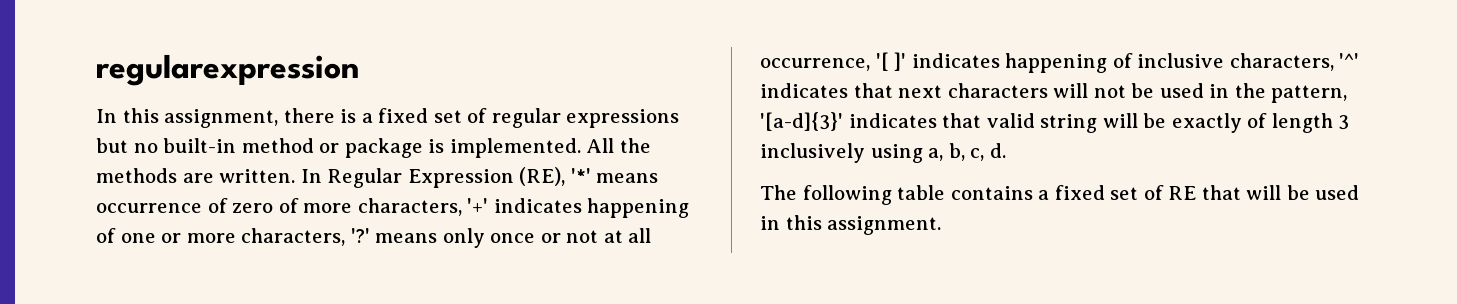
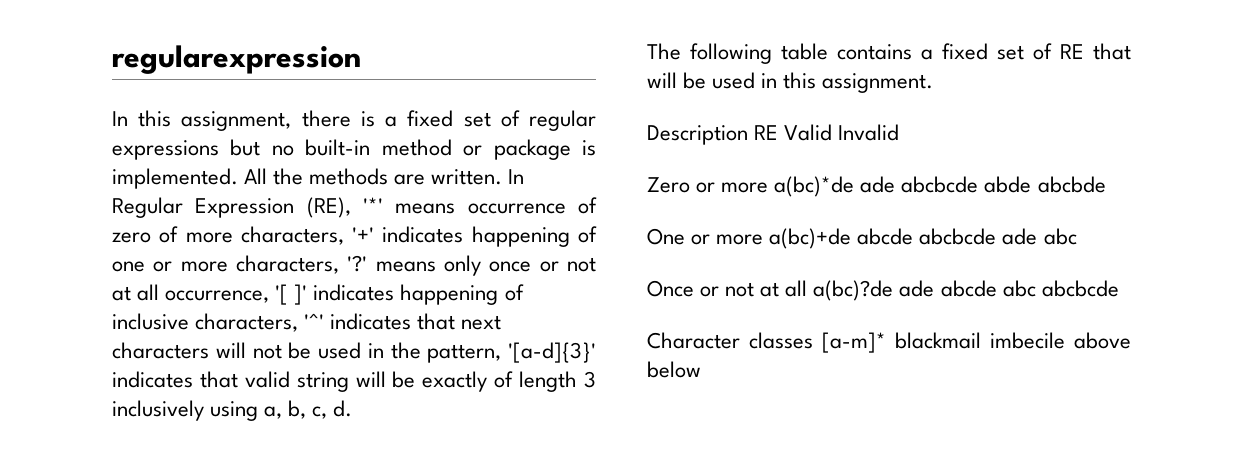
+ Description RE Valid Invalid
+ Zero or more a(bc)*de ade abcbcde abde abcbde
+ One or more a(bc)+de abcde abcbcde ade abc
+ Once or not at all a(bc)?de ade abcde abc abcbcde
+ Character classes [a-m]* blackmail imbecile above below

